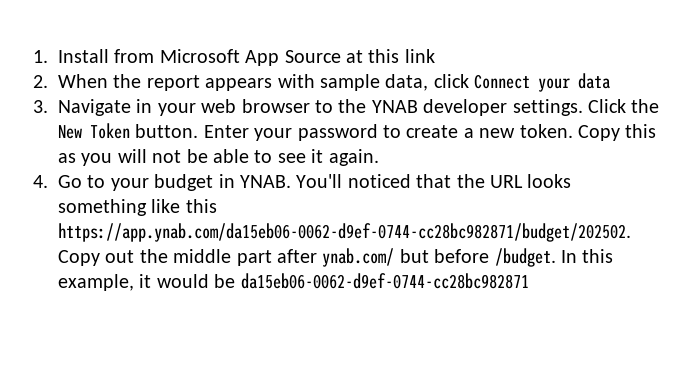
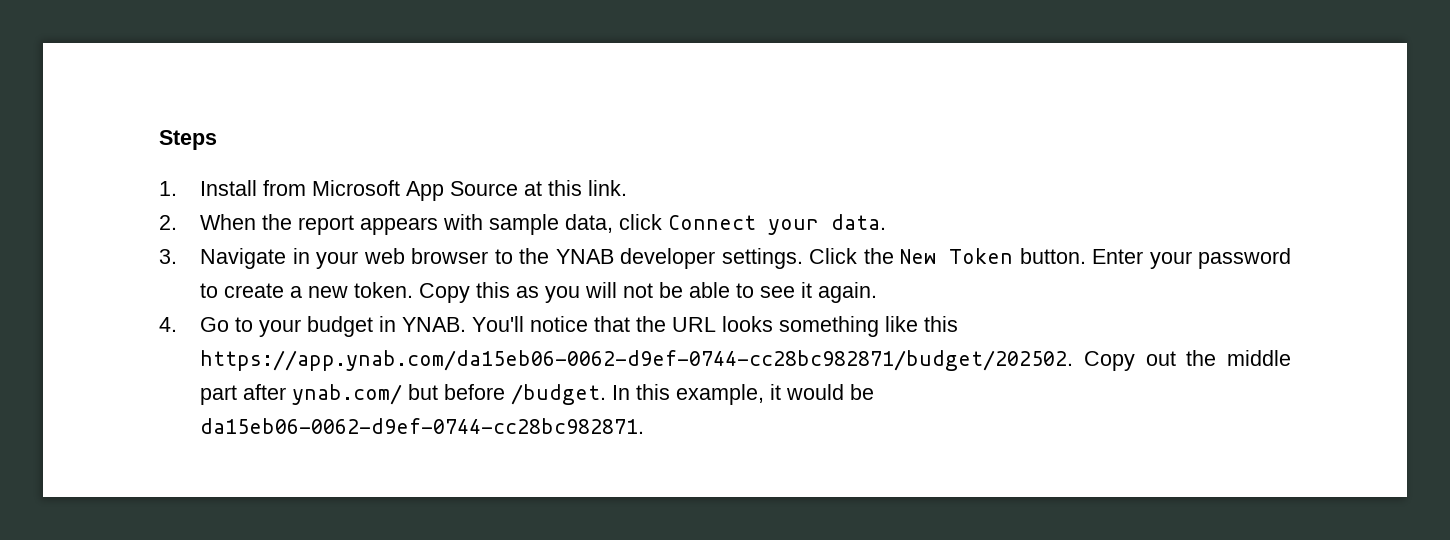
+ Steps
- 1. Install from Microsoft App Source at this link
+ 1. Install from Microsoft App Source at this link.
- 2. When the report appears with sample data, click Connect your data
+ 2. When the report appears with sample data, click Connect your data.
- You'll noticed that the URL looks something like this https://app.ynab.com/da15eb06-0062-d9ef-0744-cc28bc982871/budget/202502. Copy out the middle part after ynab.com/ but before /budget.
+ You'll notice that the URL looks something like this https://app.ynab.com/da15eb06-0062-d9ef-0744-cc28bc982871/budget/202502. Copy out the middle part after ynab.com/ but before /budget.
- In this example, it would be da15eb06-0062-d9ef-0744-cc28bc982871
+ In this example, it would be da15eb06-0062-d9ef-0744-cc28bc982871.

